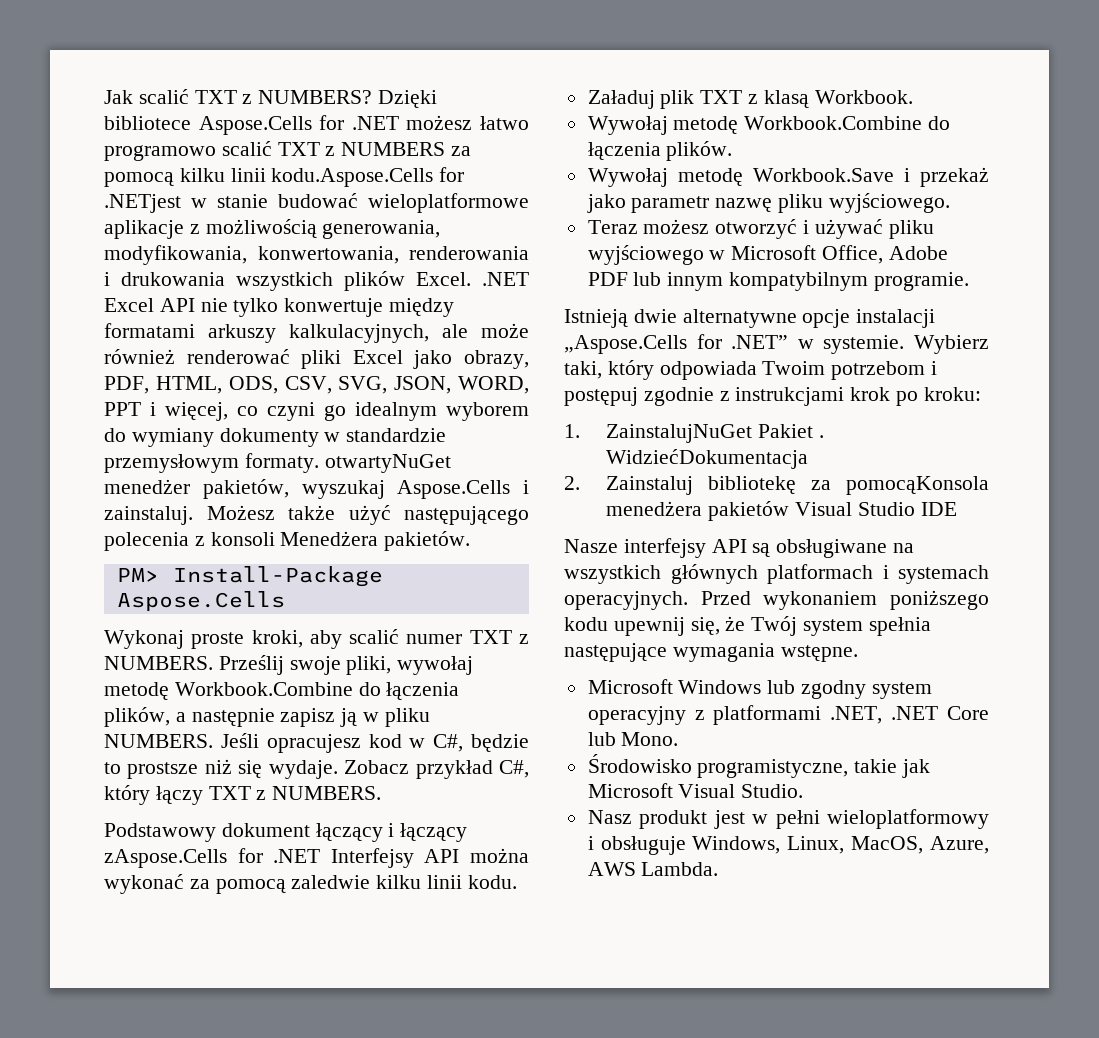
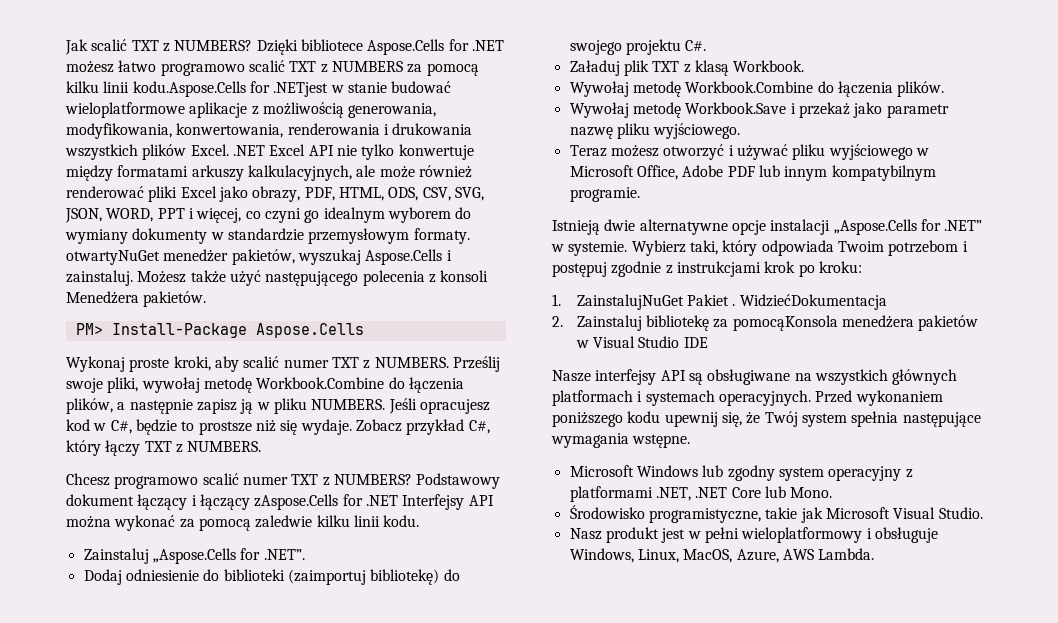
+ Chcesz programowo scalić numer TXT z NUMBERS?
+ Zainstaluj „Aspose.Cells for .NET”.
+ Dodaj odniesienie do biblioteki (zaimportuj bibliotekę) do swojego projektu C#.
- 2. Zainstaluj bibliotekę za pomocąKonsola menedżera pakietów Visual Studio IDE
+ 2. Zainstaluj bibliotekę za pomocąKonsola menedżera pakietów w Visual Studio IDE

